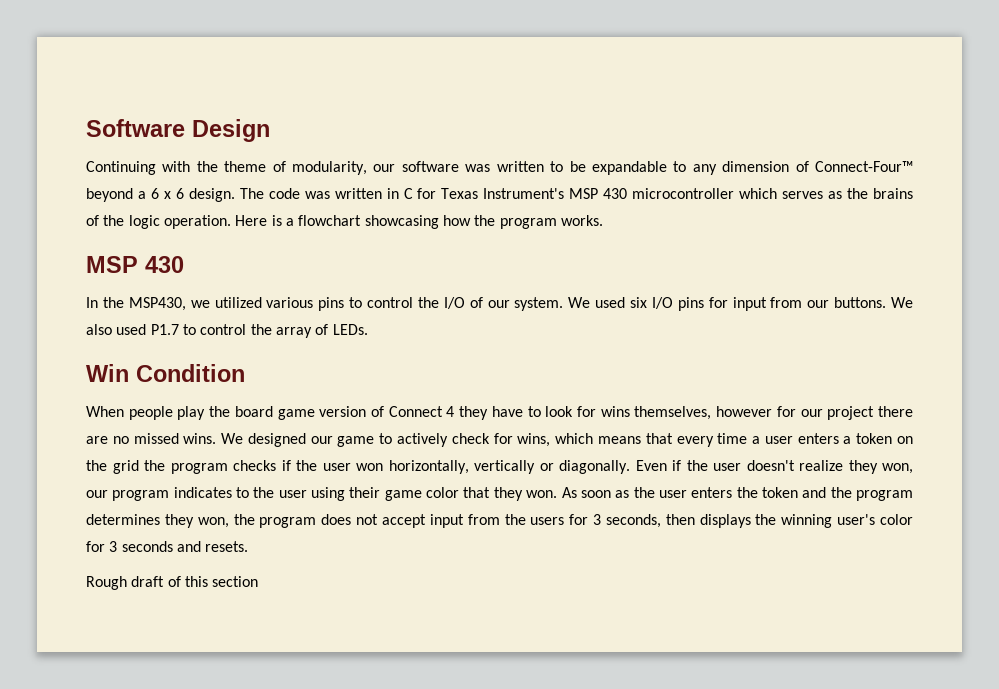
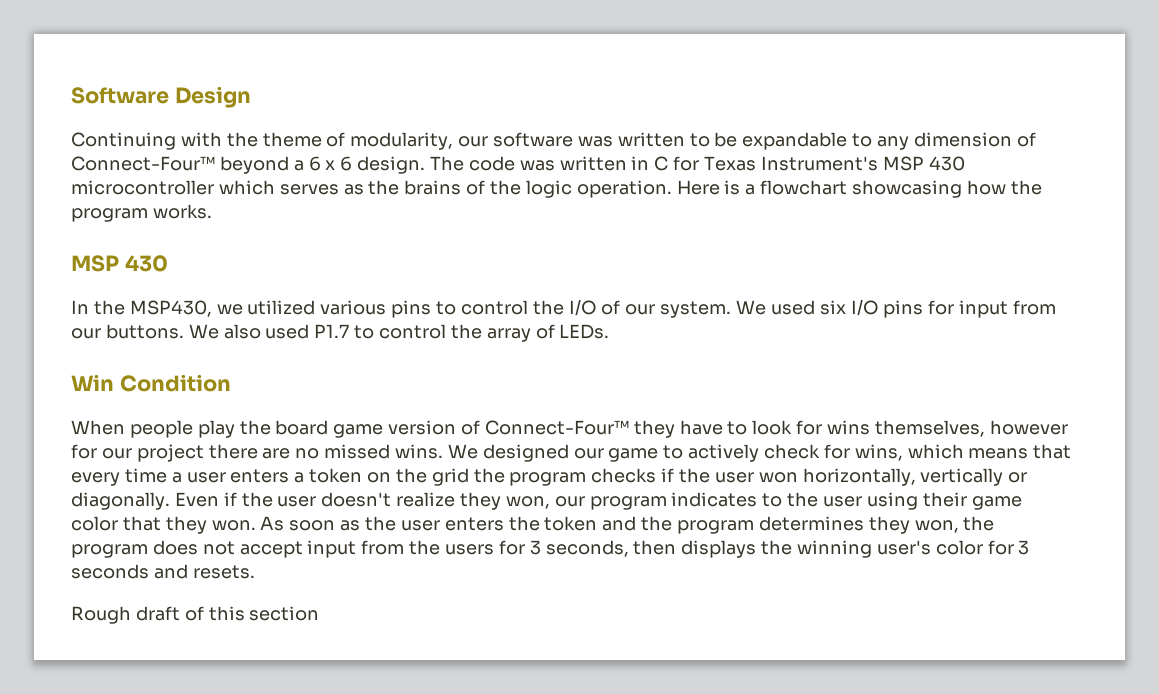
- When people play the board game version of Connect 4 they have to look for wins themselves, however for our project there are no missed wins.
+ When people play the board game version of Connect-Four™ they have to look for wins themselves, however for our project there are no missed wins.

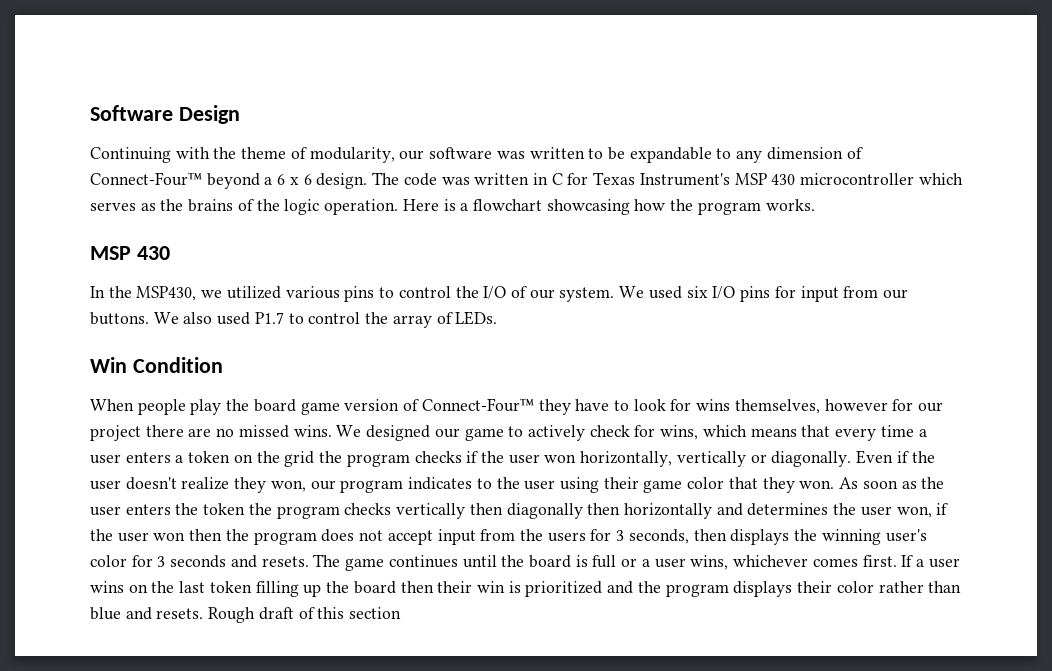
- As soon as the user enters the token and the program determines they won, the program does not accept input from the users for 3 seconds, then displays the winning user's color for 3 seconds and resets.
- Rough draft of this section
+ As soon as the user enters the token the program checks vertically then diagonally then horizontally and determines the user won, if the user won then the program does not accept input from the users for 3 seconds, then displays the winning user's color for 3 seconds and resets. The game continues until the board is full or a user wins, whichever comes first. If a user wins on the last token filling up the board then their win is prioritized and the program displays their color rather than blue and resets. Rough draft of this section

